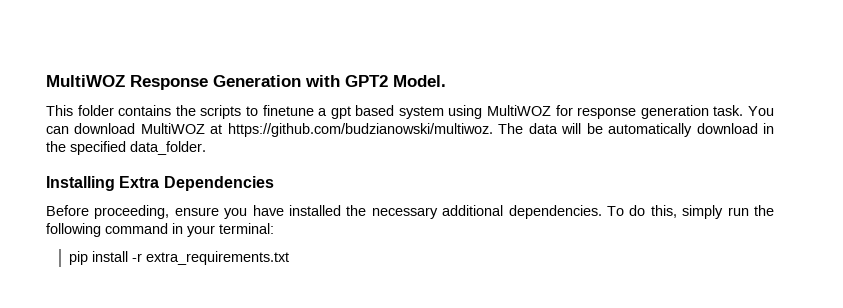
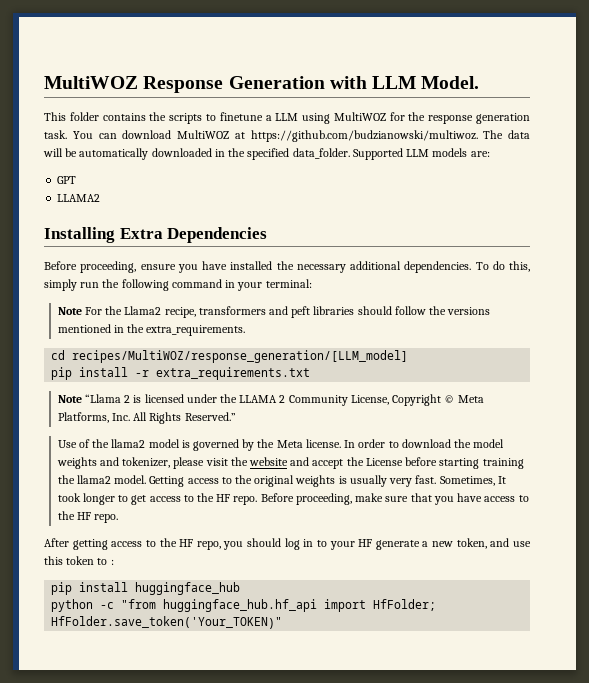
- MultiWOZ Response Generation with GPT2 Model.
+ MultiWOZ Response Generation with LLM Model.
- This folder contains the scripts to finetune a gpt based system using MultiWOZ for response generation task.
+ This folder contains the scripts to finetune a LLM using MultiWOZ for the response generation task.
- You can download MultiWOZ at https://github.com/budzianowski/multiwoz. The data will be automatically download in the specified data_folder.
+ You can download MultiWOZ at https://github.com/budzianowski/multiwoz. The data will be automatically downloaded in the specified data_folder. Supported LLM models are:
+ GPT
+ LLAMA2
+ Note For the Llama2 recipe, transformers and peft libraries should follow the versions mentioned in the extra_requirements.
+ cd recipes/MultiWOZ/response_generation/[LLM_model]
  pip install -r extra_requirements.txt
+ Note “Llama 2 is licensed under the LLAMA 2 Community License, Copyright © Meta Platforms, Inc. All Rights Reserved.”
+ Use of the llama2 model is governed by the Meta license. In order to download the model weights and tokenizer, please visit the website and accept the License before starting training the llama2 model. Getting access to the original weights is usually very fast. Sometimes, It took longer to get access to the HF repo. Before proceeding, make sure that you have access to the HF repo.
+ After getting access to the HF repo, you should log in to your HF generate a new token, and use this token to :
+ pip install huggingface_hub
+ python -c "from huggingface_hub.hf_api import HfFolder; HfFolder.save_token('Your_TOKEN)"

